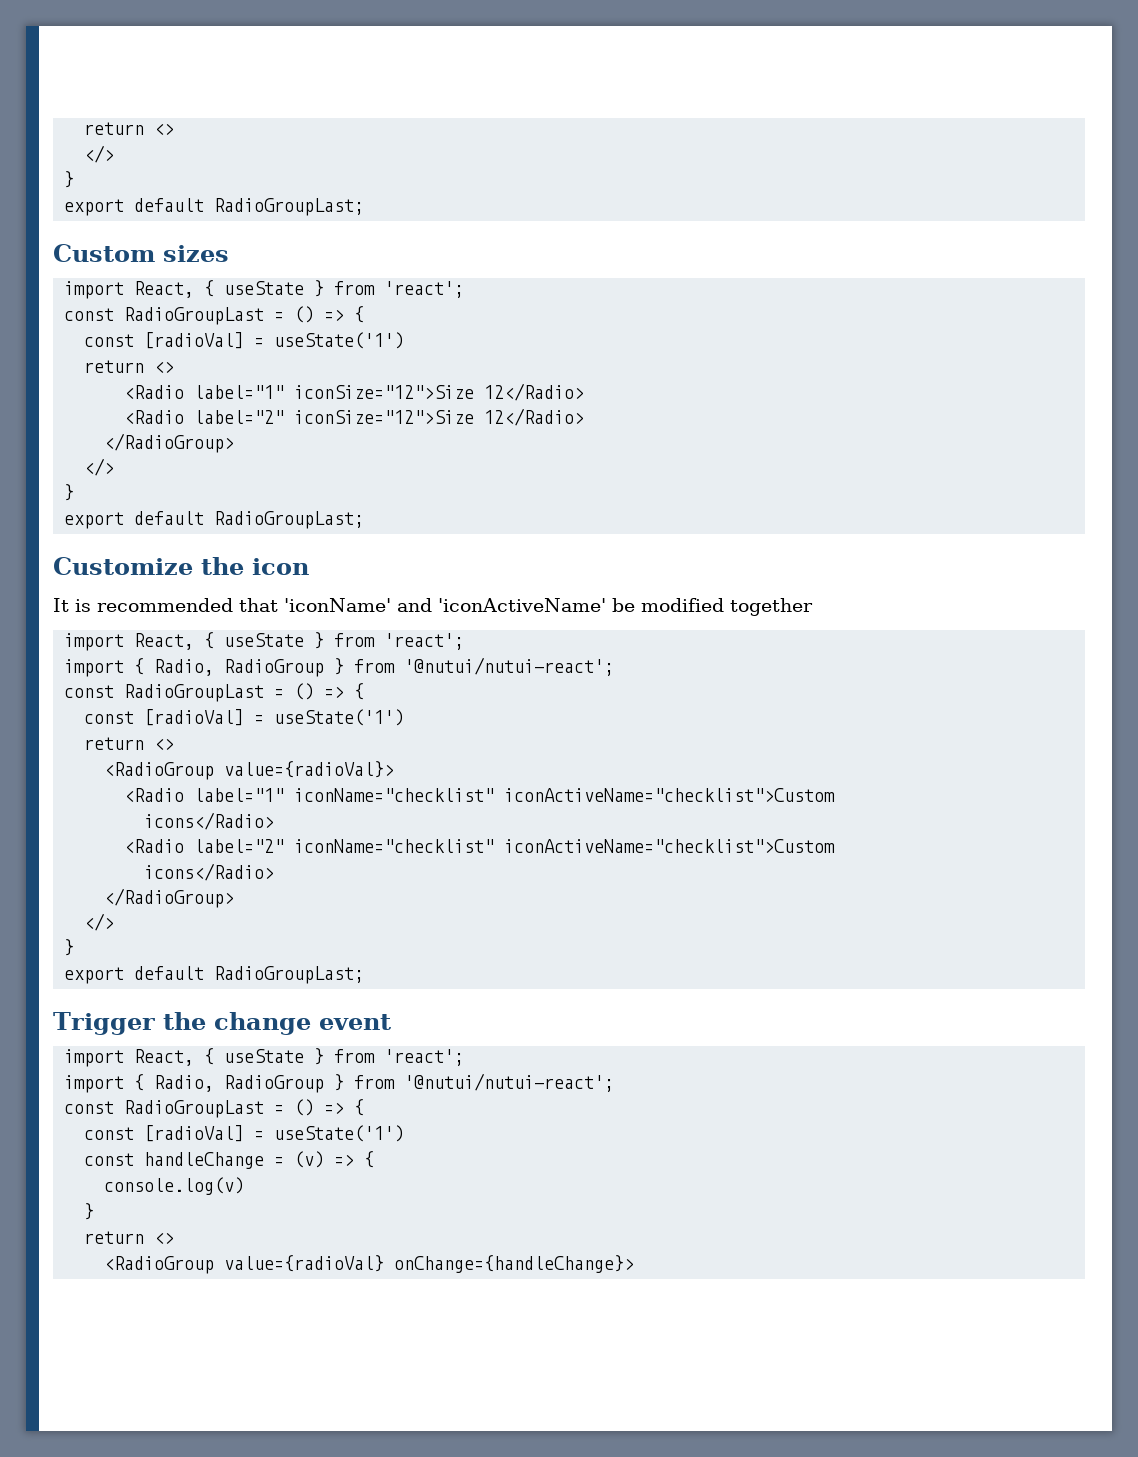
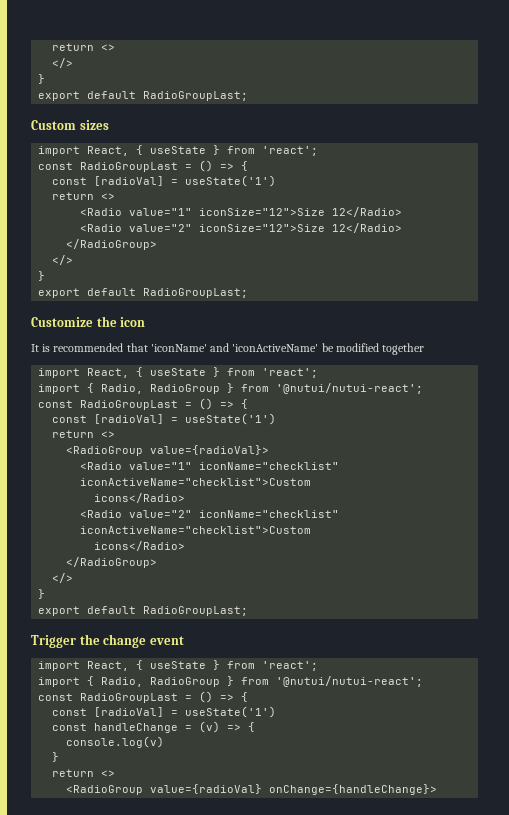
- <Radio label="1" iconSize="12">Size 12</Radio>
+ <Radio value="1" iconSize="12">Size 12</Radio>
- <Radio label="2" iconSize="12">Size 12</Radio>
+ <Radio value="2" iconSize="12">Size 12</Radio>
- <Radio label="1" iconName="checklist" iconActiveName="checklist">Custom
+ <Radio value="1" iconName="checklist" iconActiveName="checklist">Custom
- <Radio label="2" iconName="checklist" iconActiveName="checklist">Custom
+ <Radio value="2" iconName="checklist" iconActiveName="checklist">Custom

